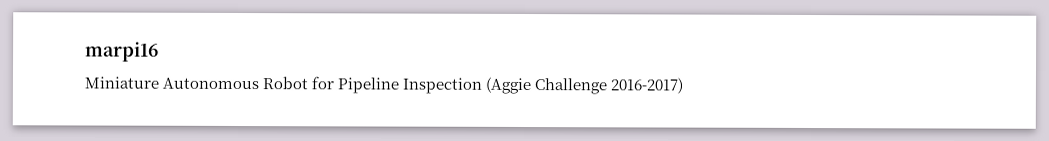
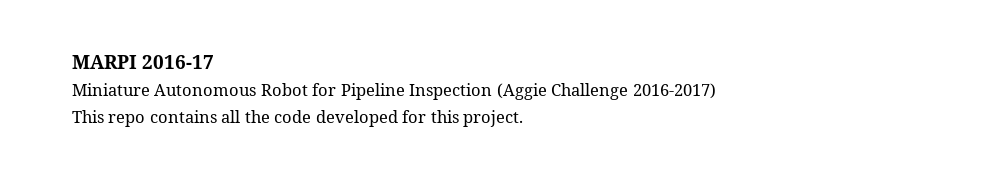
- marpi16
+ MARPI 2016-17
+ This repo contains all the code developed for this project.

